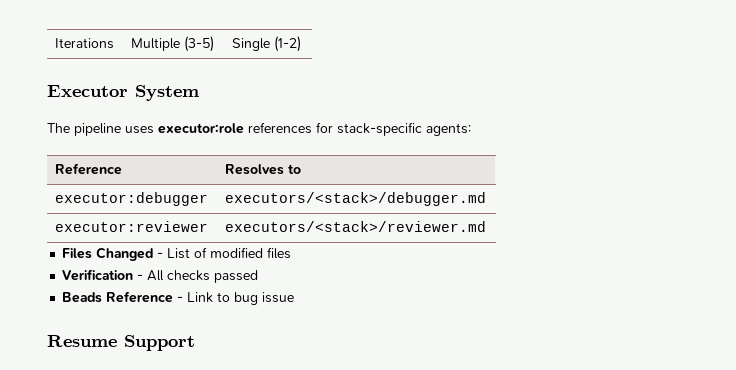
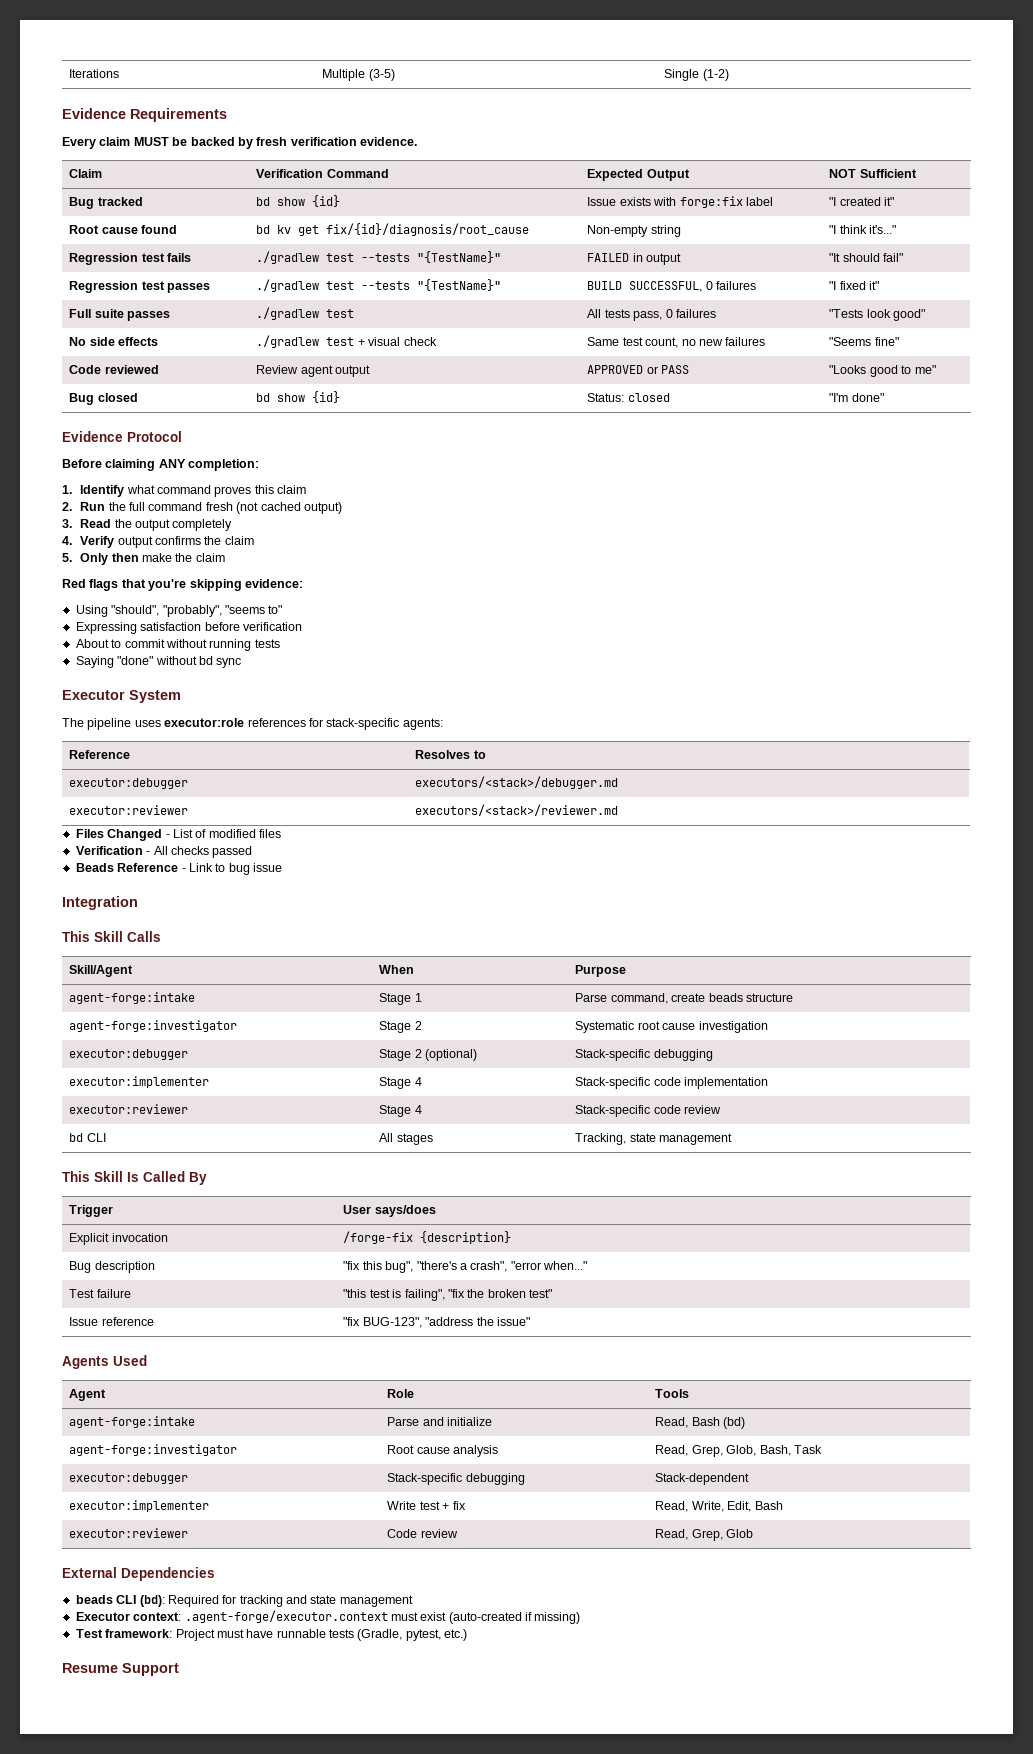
+ Evidence Requirements
+ Every claim MUST be backed by fresh verification evidence.
+ Claim | Verification Command | Expected Output | NOT Sufficient
+ Bug tracked | bd show {id} | Issue exists with forge:fix label | "I created it"
+ Root cause found | bd kv get fix/{id}/diagnosis/root_cause | Non-empty string | "I think it's..."
+ Regression test fails | ./gradlew test --tests "{TestName}" | FAILED in output | "It should fail"
+ Regression test passes | ./gradlew test --tests "{TestName}" | BUILD SUCCESSFUL, 0 failures | "I fixed it"
+ Full suite passes | ./gradlew test | All tests pass, 0 failures | "Tests look good"
+ No side effects | ./gradlew test + visual check | Same test count, no new failures | "Seems fine"
+ Code reviewed | Review agent output | APPROVED or PASS | "Looks good to me"
+ Bug closed | bd show {id} | Status: closed | "I'm done"
+ Evidence Protocol
+ Before claiming ANY completion:
+ 1. Identify what command proves this claim
+ 2. Run the full command fresh (not cached output)
+ 3. Read the output completely
+ 4. Verify output confirms the claim
+ 5. Only then make the claim
+ Red flags that you're skipping evidence:
+ Using "should", "probably", "seems to"
+ Expressing satisfaction before verification
+ About to commit without running tests
+ Saying "done" without bd sync
+ Integration
+ This Skill Calls
+ Skill/Agent | When | Purpose
+ agent-forge:intake | Stage 1 | Parse command, create beads structure
+ agent-forge:investigator | Stage 2 | Systematic root cause investigation
+ executor:debugger | Stage 2 (optional) | Stack-specific debugging
+ executor:implementer | Stage 4 | Stack-specific code implementation
+ executor:reviewer | Stage 4 | Stack-specific code review
+ bd CLI | All stages | Tracking, state management
+ This Skill Is Called By
+ Trigger | User says/does
+ Explicit invocation | /forge-fix {description}
+ Bug description | "fix this bug", "there's a crash", "error when..."
+ Test failure | "this test is failing", "fix the broken test"
+ Issue reference | "fix BUG-123", "address the issue"
+ Agents Used
+ Agent | Role | Tools
+ agent-forge:intake | Parse and initialize | Read, Bash (bd)
+ agent-forge:investigator | Root cause analysis | Read, Grep, Glob, Bash, Task
+ executor:debugger | Stack-specific debugging | Stack-dependent
+ executor:implementer | Write test + fix | Read, Write, Edit, Bash
+ executor:reviewer | Code review | Read, Grep, Glob
+ External Dependencies
+ beads CLI (bd): Required for tracking and state management
+ Executor context: .agent-forge/executor.context must exist (auto-created if missing)
+ Test framework: Project must have runnable tests (Gradle, pytest, etc.)

